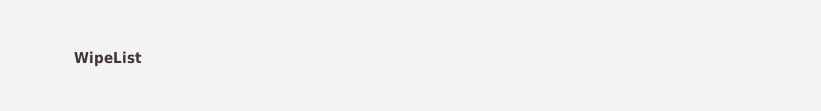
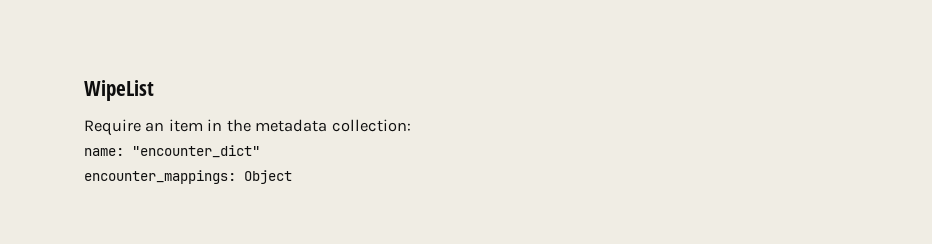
+ Require an item in the metadata collection:
+ name: "encounter_dict"
+ encounter_mappings: Object

